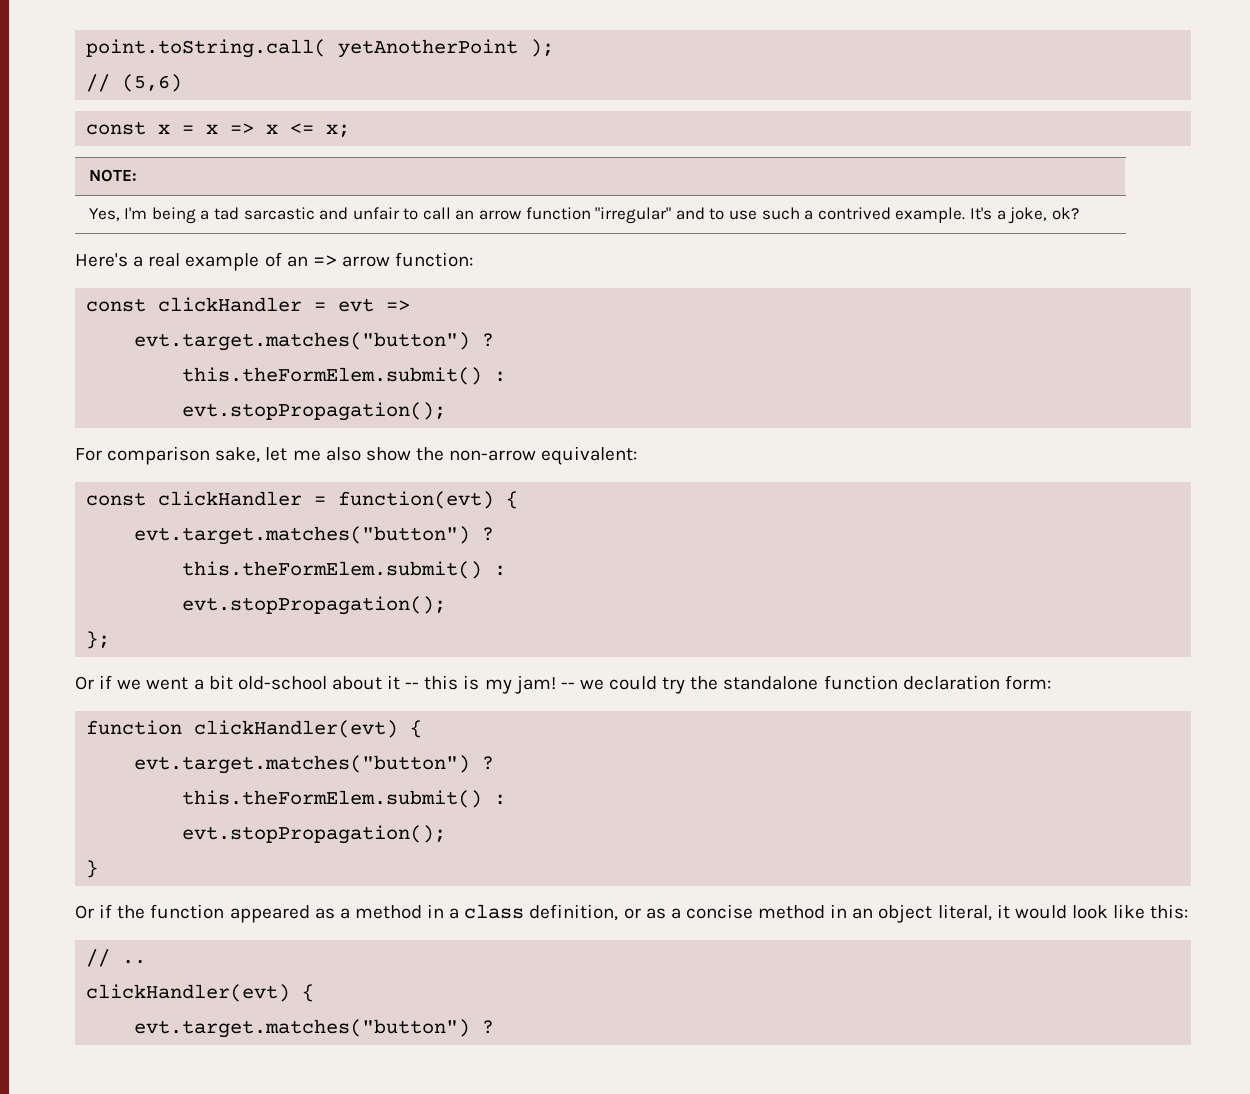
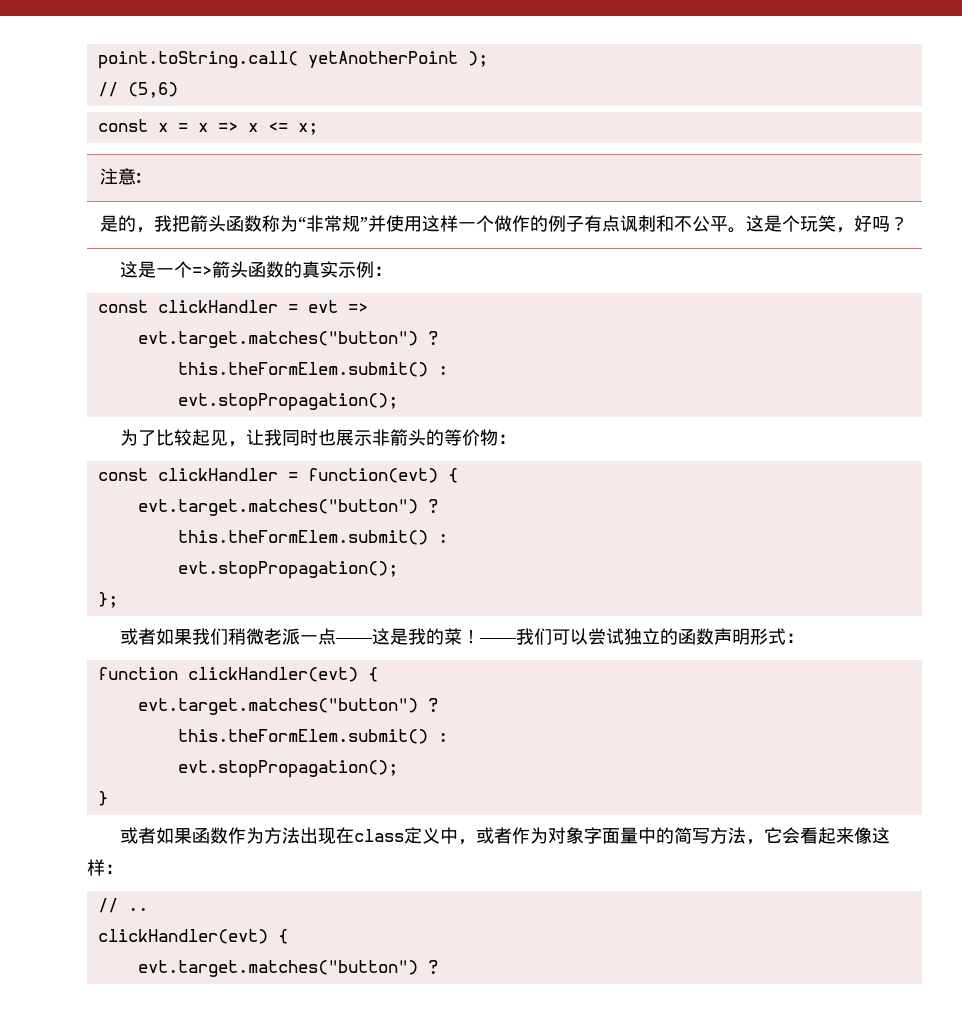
- NOTE:
- Yes, I'm being a tad sarcastic and unfair to call an arrow function "irregular" and to use such a contrived example. It's a joke, ok?
- Here's a real example of an => arrow function:
+ 注意:
+ 是的，我把箭头函数称为“非常规”并使用这样一个做作的例子有点讽刺和不公平。这是个玩笑，好吗？
+ 这是一个=>箭头函数的真实示例：
- For comparison sake, let me also show the non-arrow equivalent:
+ 为了比较起见，让我同时也展示非箭头的等价物：
- Or if we went a bit old-school about it -- this is my jam! -- we could try the standalone function declaration form:
+ 或者如果我们稍微老派一点——这是我的菜！——我们可以尝试独立的函数声明形式：
- Or if the function appeared as a method in a class definition, or as a concise method in an object literal, it would look like this:
+ 或者如果函数作为方法出现在class定义中，或者作为对象字面量中的简写方法，它会看起来像这样：

